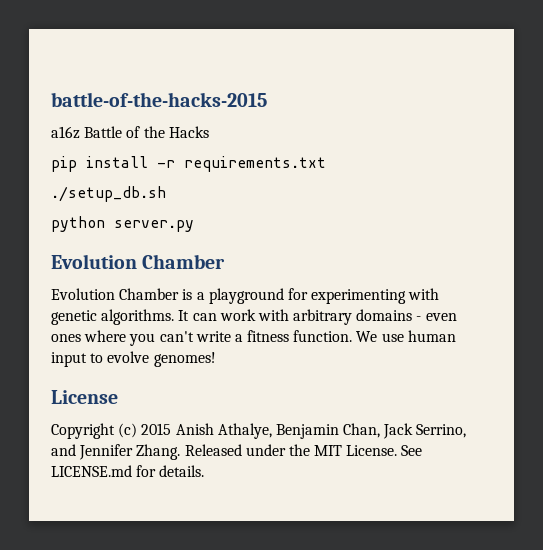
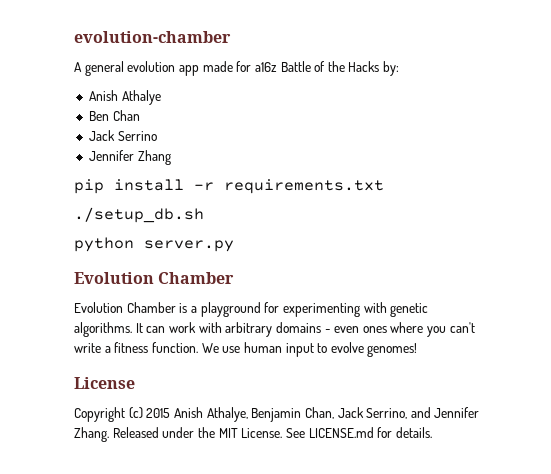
- battle-of-the-hacks-2015
- a16z Battle of the Hacks
+ evolution-chamber
+ A general evolution app made for a16z Battle of the Hacks by:
+ Anish Athalye
+ Ben Chan
+ Jack Serrino
+ Jennifer Zhang

